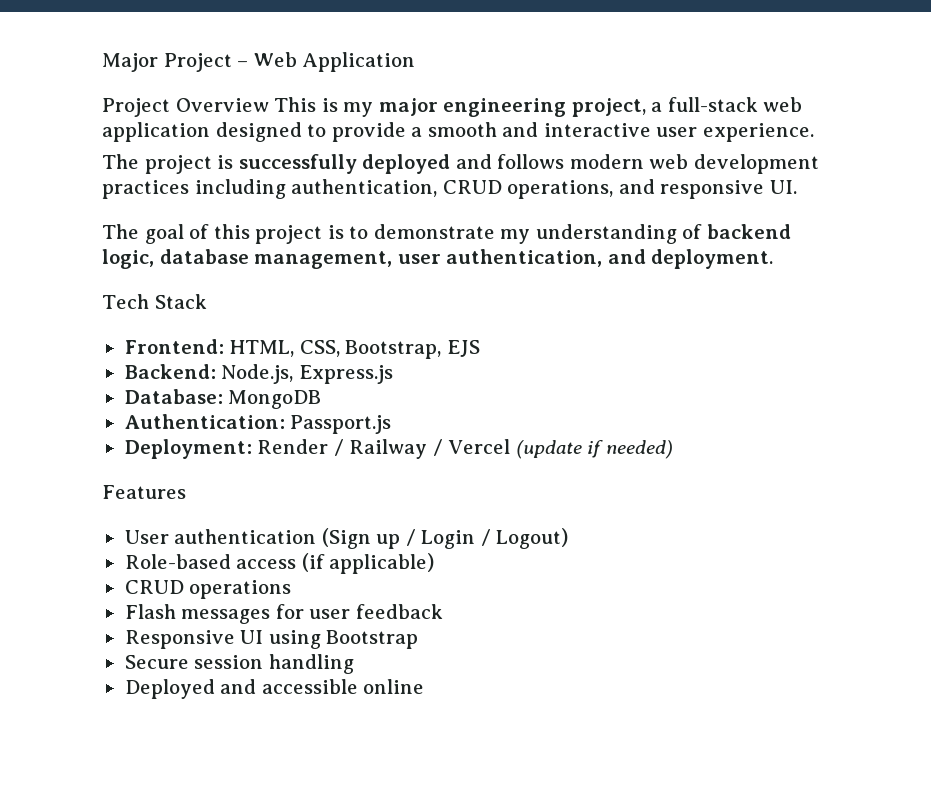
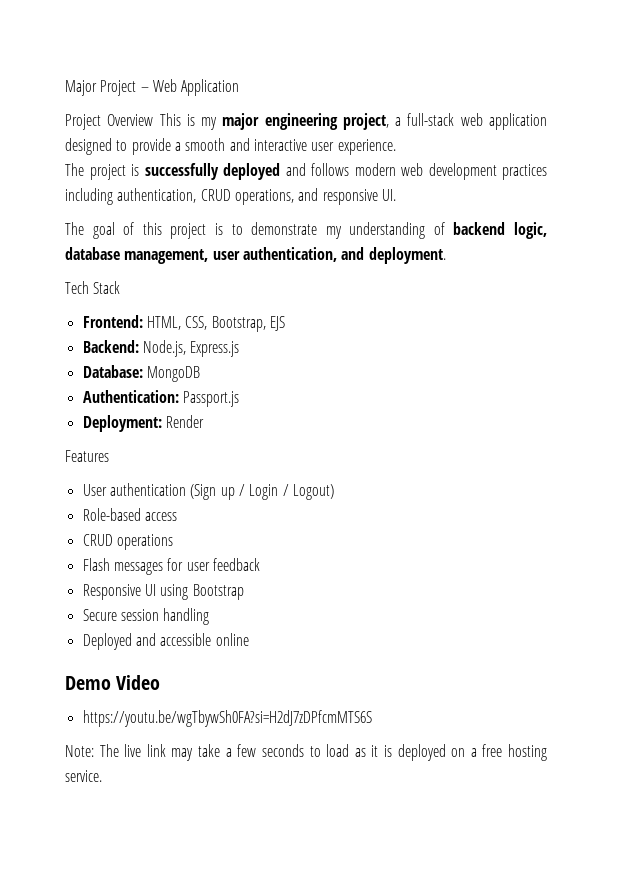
- Deployment: Render / Railway / Vercel (update if needed)
+ Deployment: Render
- Role-based access (if applicable)
+ Role-based access
+ Demo Video
+ https://youtu.be/wgTbywSh0FA?si=H2dJ7zDPfcmMTS6S
+ Note: The live link may take a few seconds to load as it is deployed on a free hosting service.

